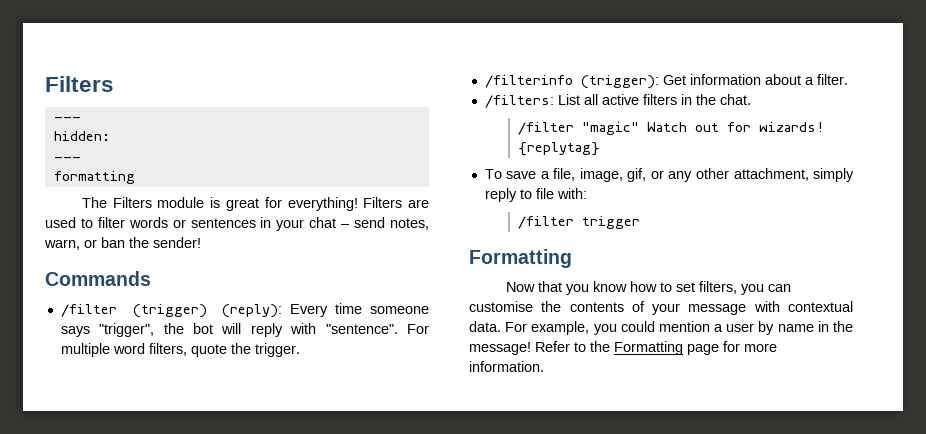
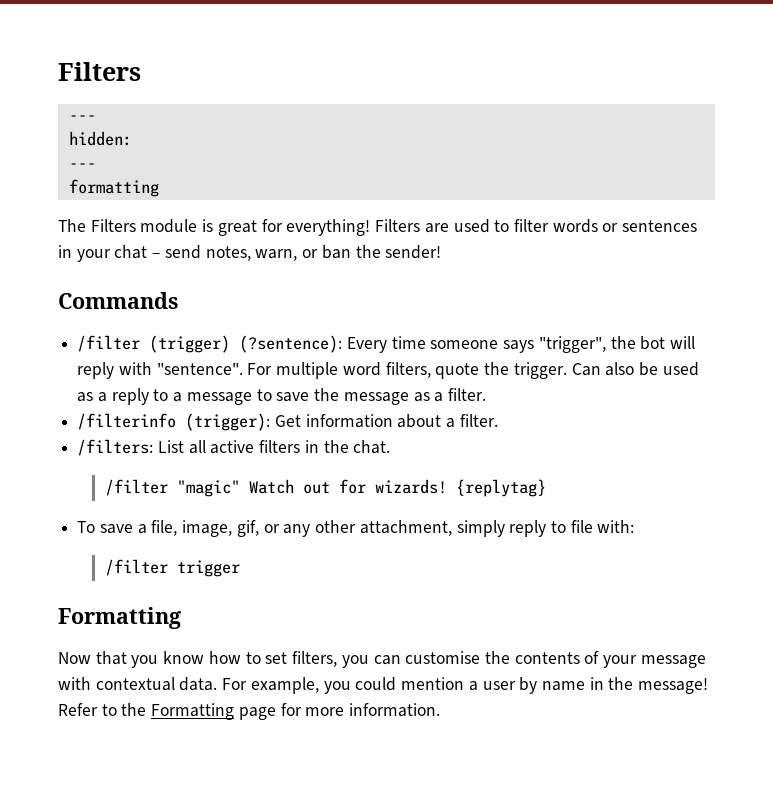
- /filter (trigger) (reply): Every time someone says "trigger", the bot will reply with "sentence".
+ /filter (trigger) (?sentence): Every time someone says "trigger", the bot will reply with "sentence".
+ Can also be used as a reply to a message to save the message as a filter.

